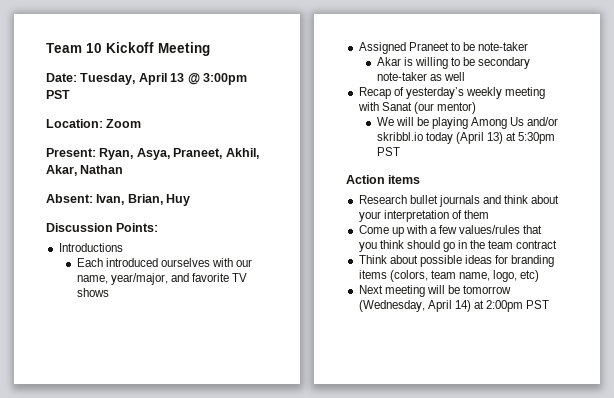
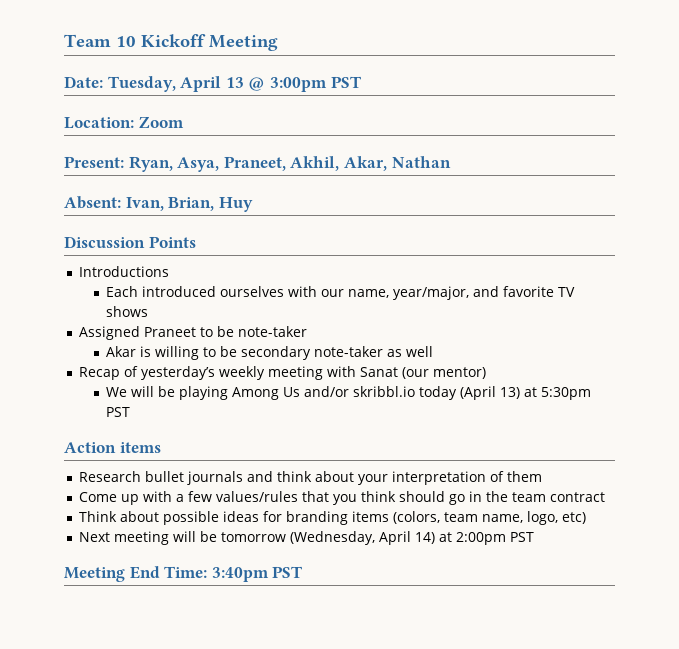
- Discussion Points:
+ Discussion Points
+ Meeting End Time: 3:40pm PST

